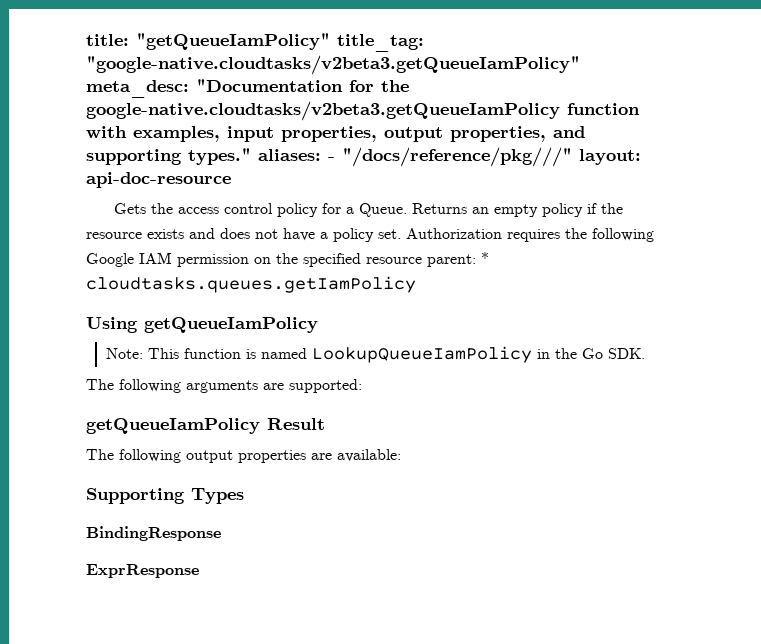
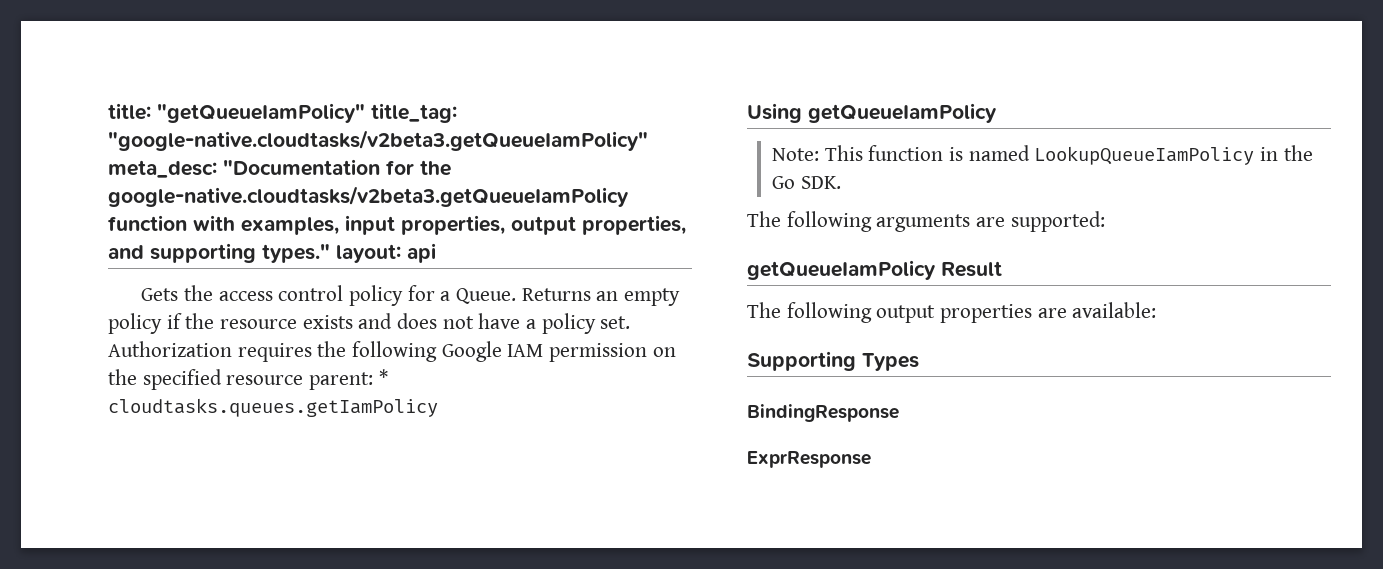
- title: "getQueueIamPolicy" title_tag: "google-native.cloudtasks/v2beta3.getQueueIamPolicy" meta_desc: "Documentation for the google-native.cloudtasks/v2beta3.getQueueIamPolicy function with examples, input properties, output properties, and supporting types." aliases: - "/docs/reference/pkg///" layout: api-doc-resource
+ title: "getQueueIamPolicy" title_tag: "google-native.cloudtasks/v2beta3.getQueueIamPolicy" meta_desc: "Documentation for the google-native.cloudtasks/v2beta3.getQueueIamPolicy function with examples, input properties, output properties, and supporting types." layout: api

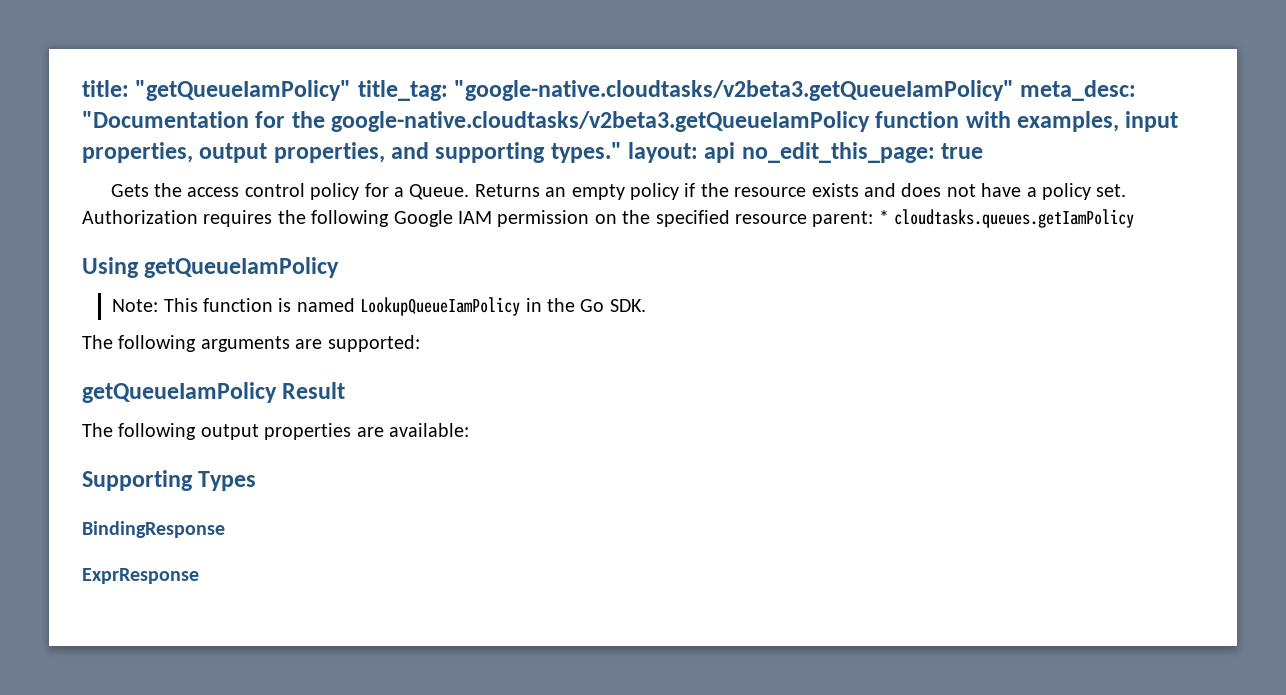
- title: "getQueueIamPolicy" title_tag: "google-native.cloudtasks/v2beta3.getQueueIamPolicy" meta_desc: "Documentation for the google-native.cloudtasks/v2beta3.getQueueIamPolicy function with examples, input properties, output properties, and supporting types." layout: api
+ title: "getQueueIamPolicy" title_tag: "google-native.cloudtasks/v2beta3.getQueueIamPolicy" meta_desc: "Documentation for the google-native.cloudtasks/v2beta3.getQueueIamPolicy function with examples, input properties, output properties, and supporting types." layout: api no_edit_this_page: true

